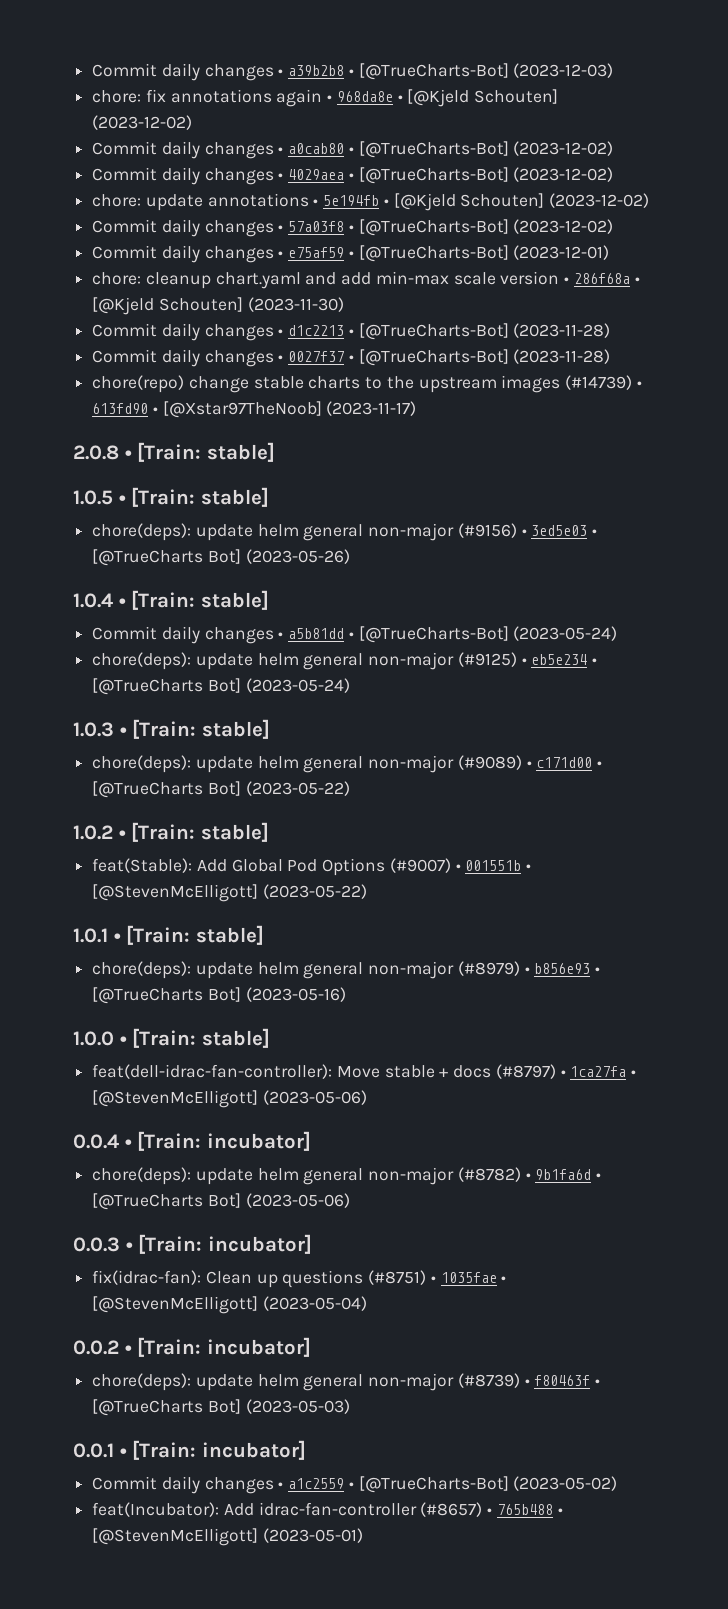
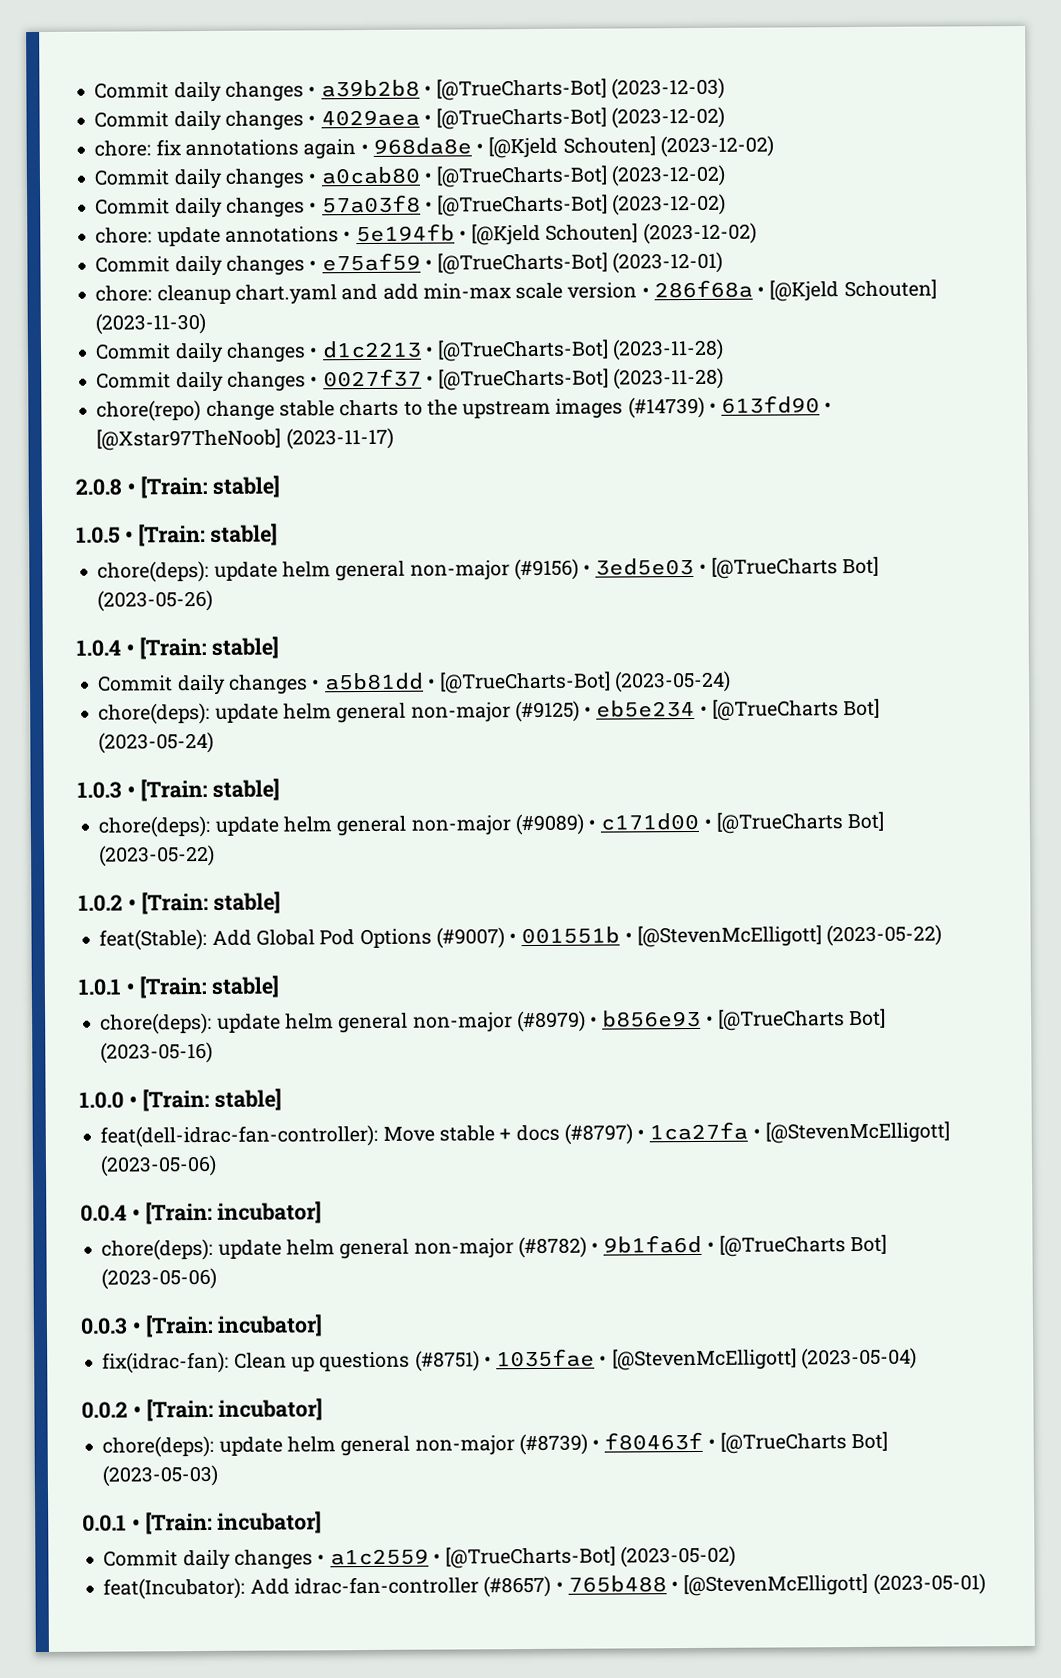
+ Commit daily changes • 4029aea • [@TrueCharts-Bot] (2023-12-02)
- Commit daily changes • 4029aea • [@TrueCharts-Bot] (2023-12-02)
+ Commit daily changes • 57a03f8 • [@TrueCharts-Bot] (2023-12-02)
- Commit daily changes • 57a03f8 • [@TrueCharts-Bot] (2023-12-02)

